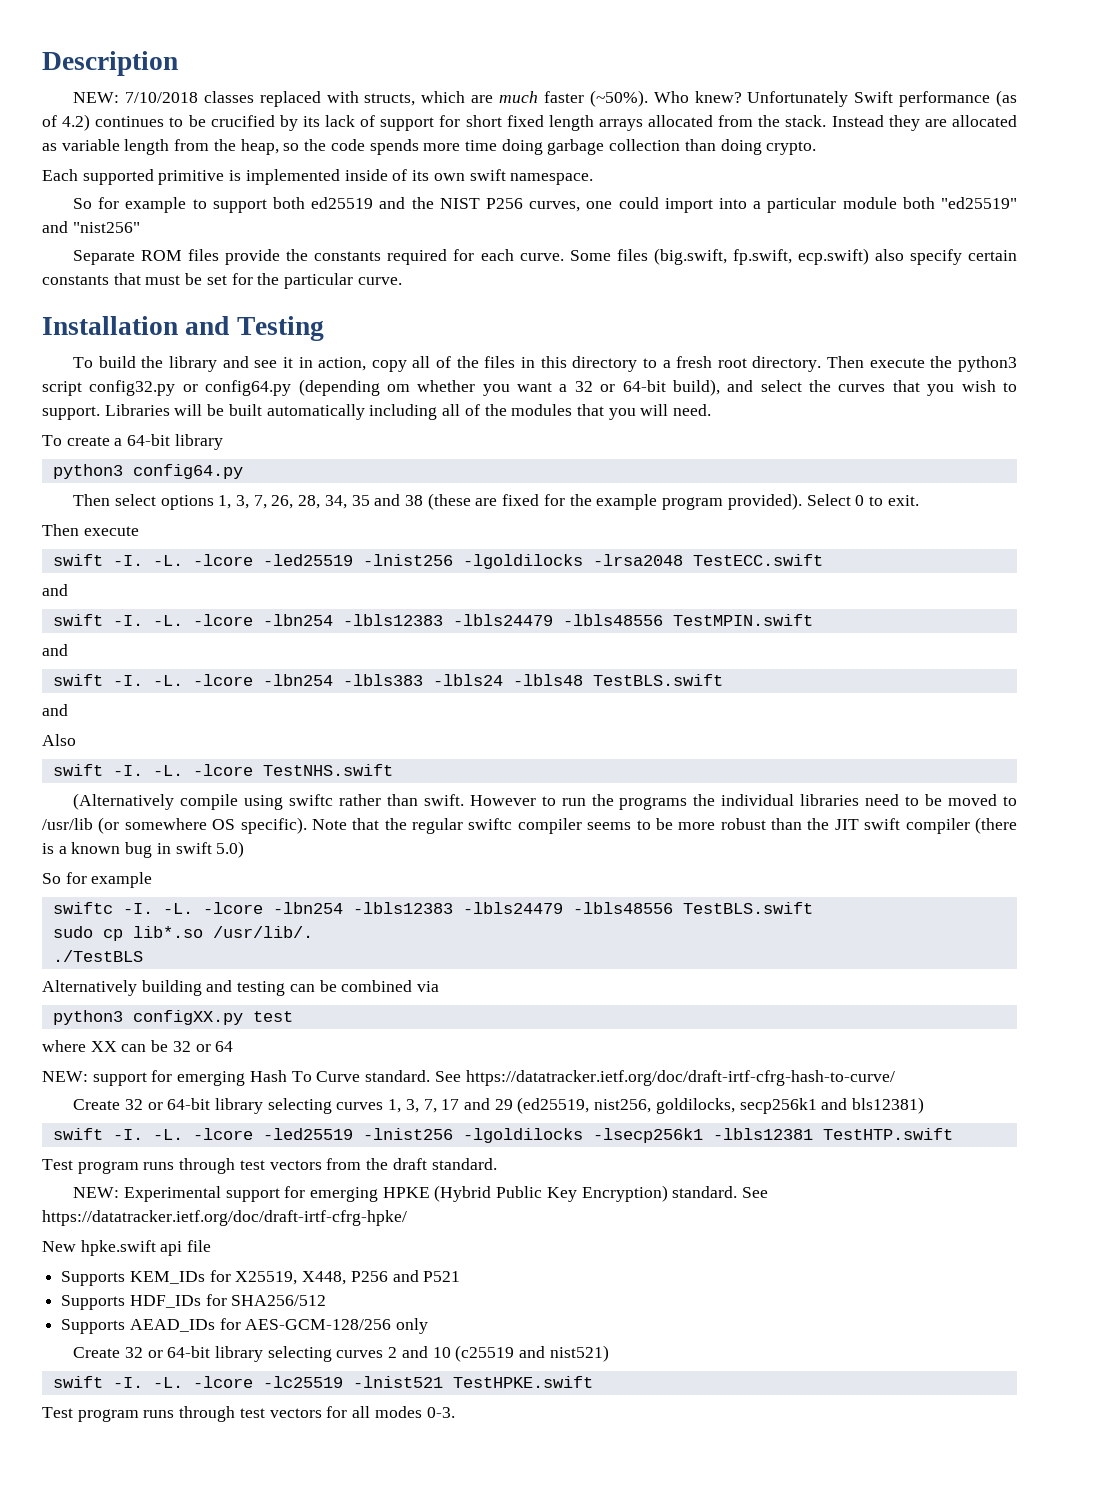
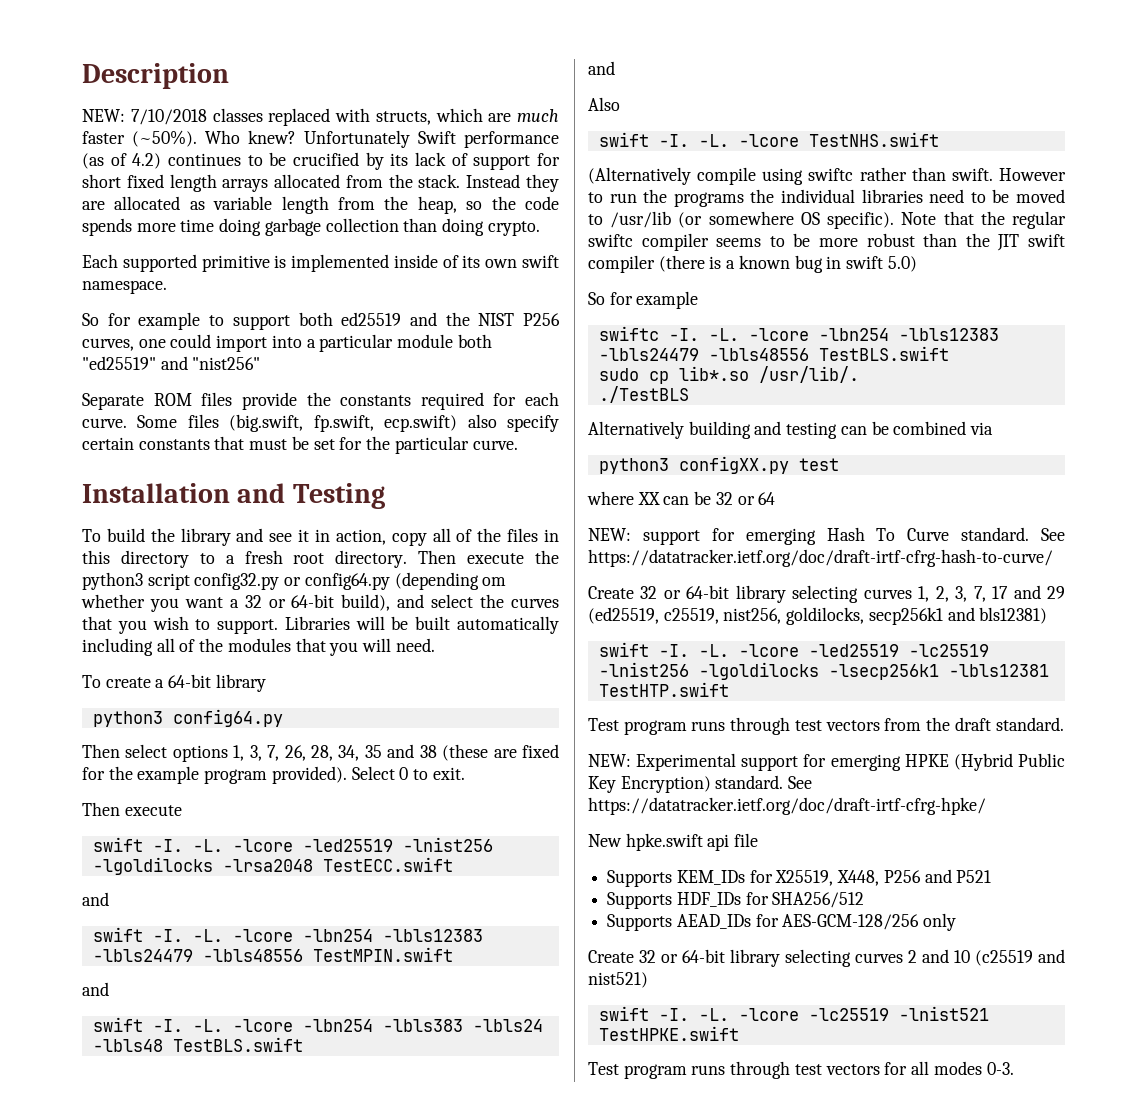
- Create 32 or 64-bit library selecting curves 1, 3, 7, 17 and 29 (ed25519, nist256, goldilocks, secp256k1 and bls12381)
+ Create 32 or 64-bit library selecting curves 1, 2, 3, 7, 17 and 29 (ed25519, c25519, nist256, goldilocks, secp256k1 and bls12381)
- -lcore -led25519 -lnist256 -lgoldilocks -lsecp256k1 -lbls12381 TestHTP.swift
+ -lcore -led25519 -lc25519 -lnist256 -lgoldilocks -lsecp256k1 -lbls12381 TestHTP.swift

